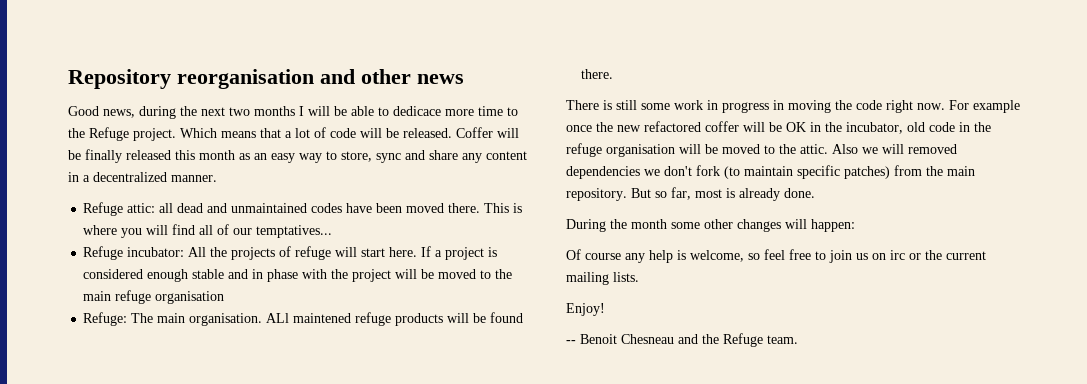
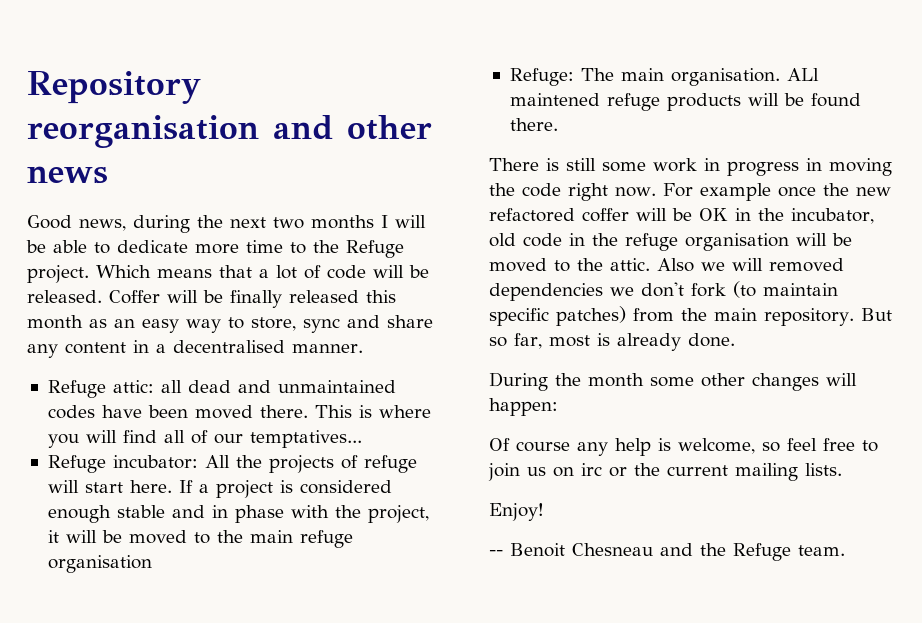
- Good news, during the next two months I will be able to dedicace more time to the Refuge project.
+ Good news, during the next two months I will be able to dedicate more time to the Refuge project.
- Coffer will be finally released this month as an easy way to store, sync and share any content in a decentralized manner.
+ Coffer will be finally released this month as an easy way to store, sync and share any content in a decentralised manner.
- If a project is considered enough stable and in phase with the project will be moved to the main refuge organisation
+ If a project is considered enough stable and in phase with the project, it will be moved to the main refuge organisation

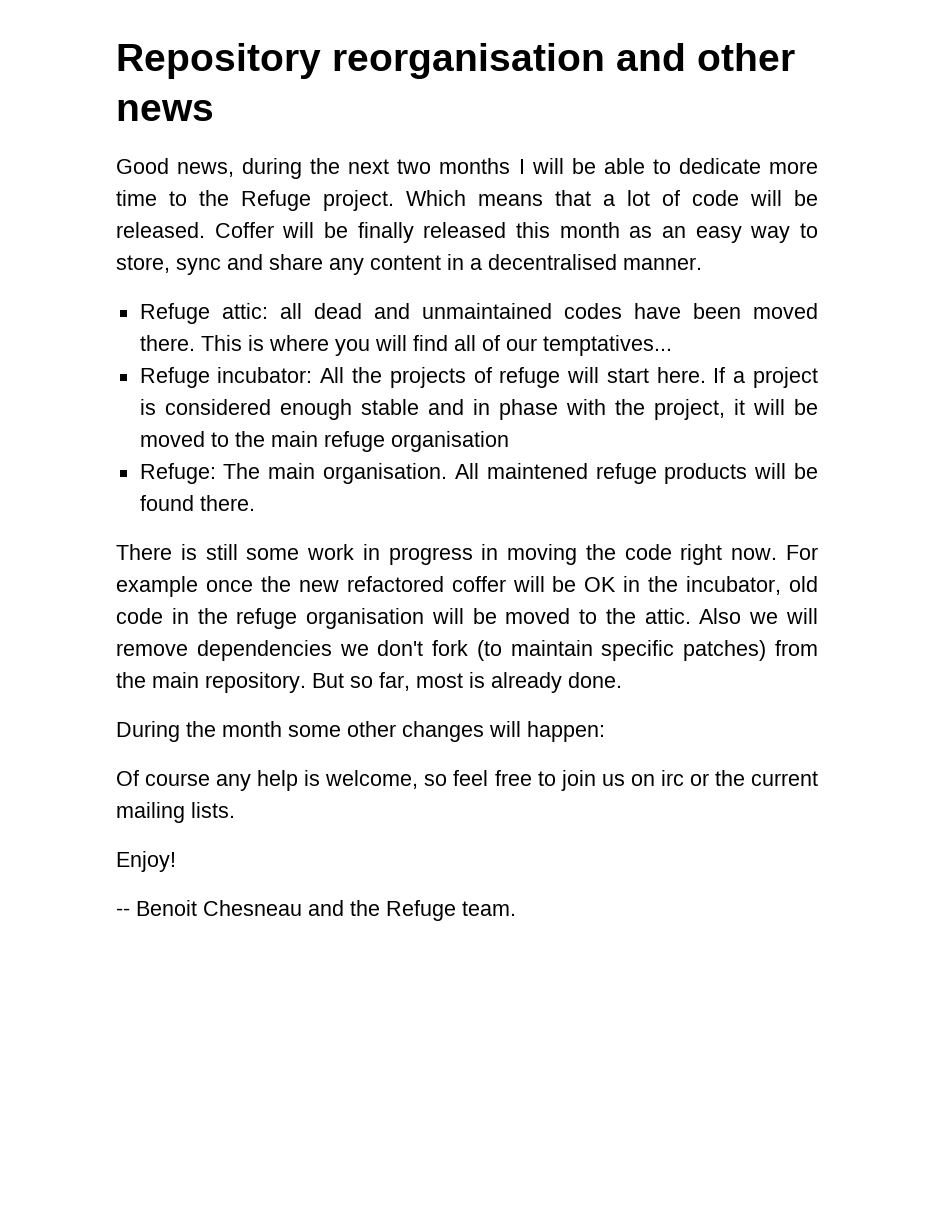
- ALl maintened refuge products will be found there.
+ All maintened refuge products will be found there.
- Also we will removed dependencies we don't fork (to maintain specific patches) from the main repository.
+ Also we will remove dependencies we don't fork (to maintain specific patches) from the main repository.

